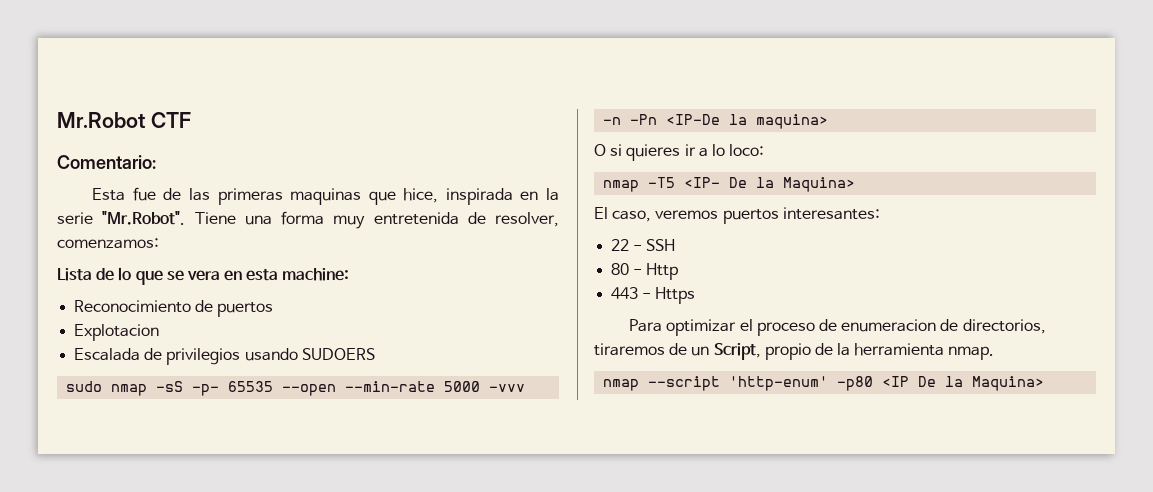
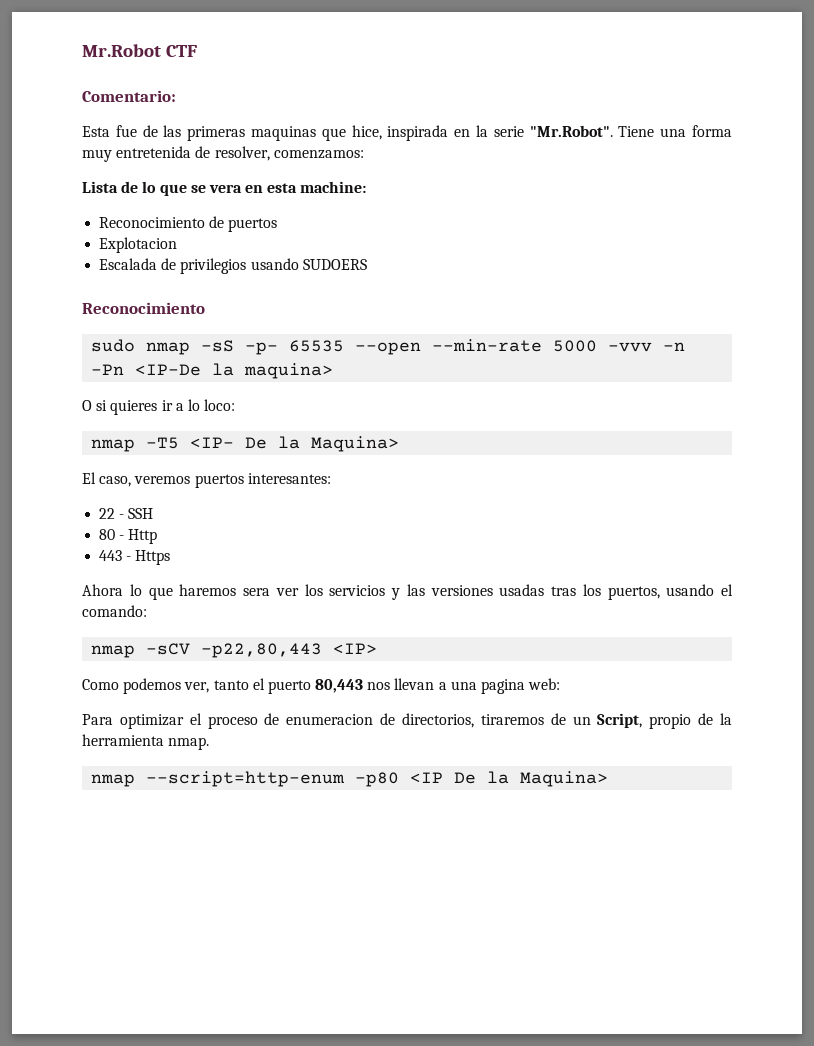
  Escalada de privilegios usando SUDOERS
+ Reconocimiento
+ Ahora lo que haremos sera ver los servicios y las versiones usadas tras los puertos, usando el comando:
+ nmap -sCV -p22,80,443 <IP>
+ Como podemos ver, tanto el puerto 80,443 nos llevan a una pagina web:
- nmap --script 'http-enum' -p80 <IP De la Maquina>
+ nmap --script=http-enum -p80 <IP De la Maquina>

